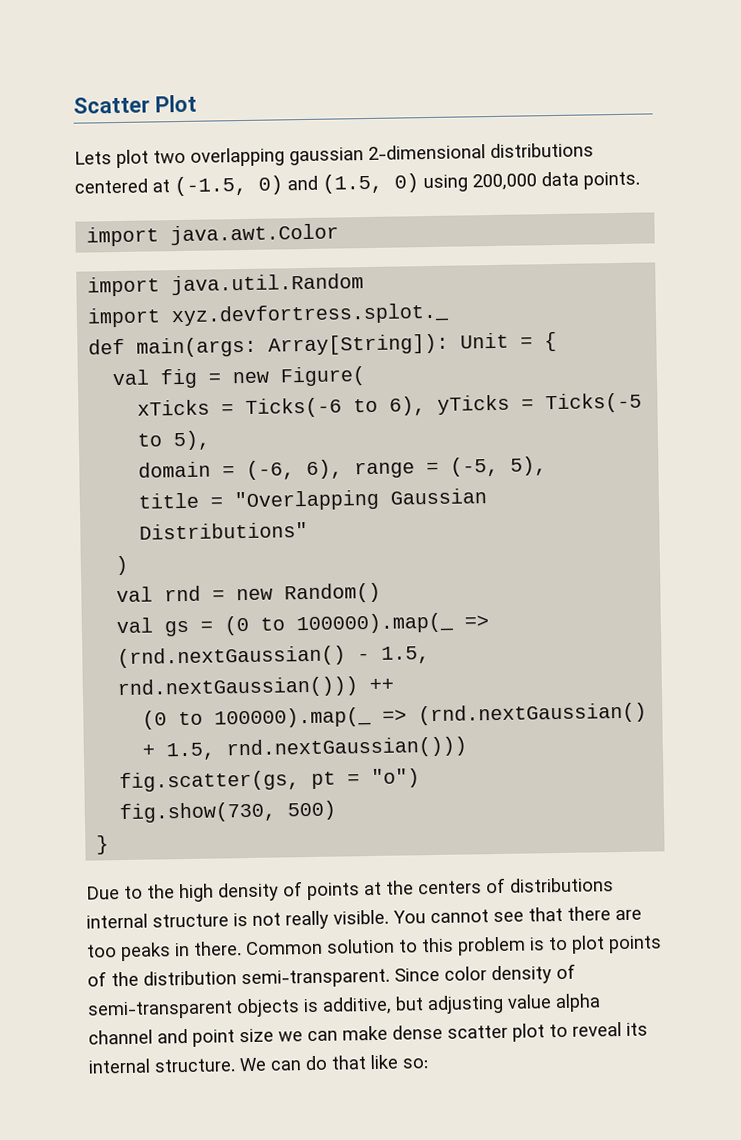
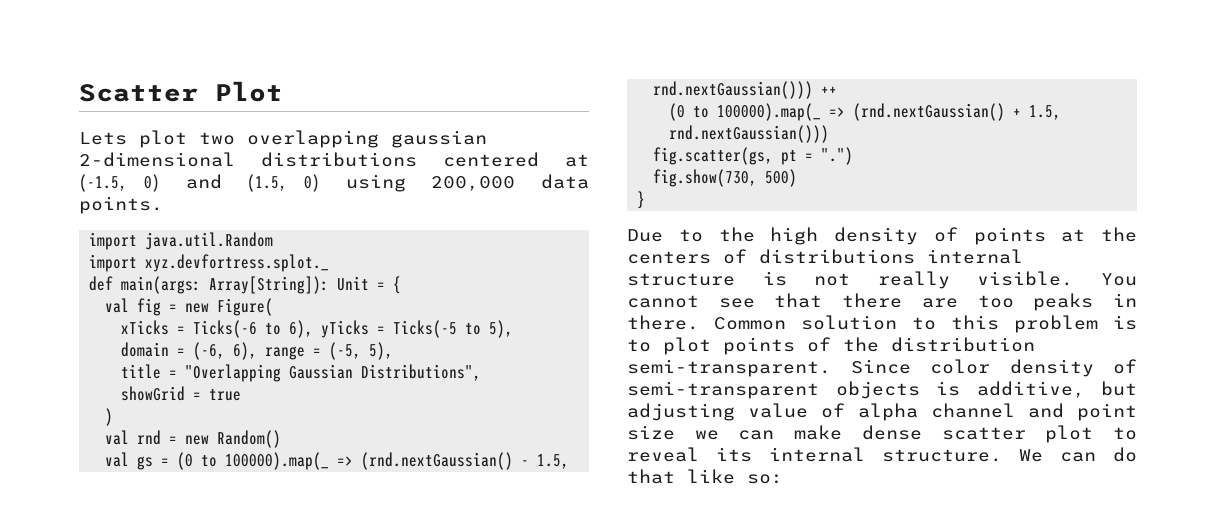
- import java.awt.Color
- title = "Overlapping Gaussian Distributions"
+ title = "Overlapping Gaussian Distributions",
+ showGrid = true
- fig.scatter(gs, pt = "o")
+ fig.scatter(gs, pt = ".")
- Since color density of semi-transparent objects is additive, but adjusting value alpha channel and point size we can make dense scatter plot to reveal its internal structure.
+ Since color density of semi-transparent objects is additive, but adjusting value of alpha channel and point size we can make dense scatter plot to reveal its internal structure.

